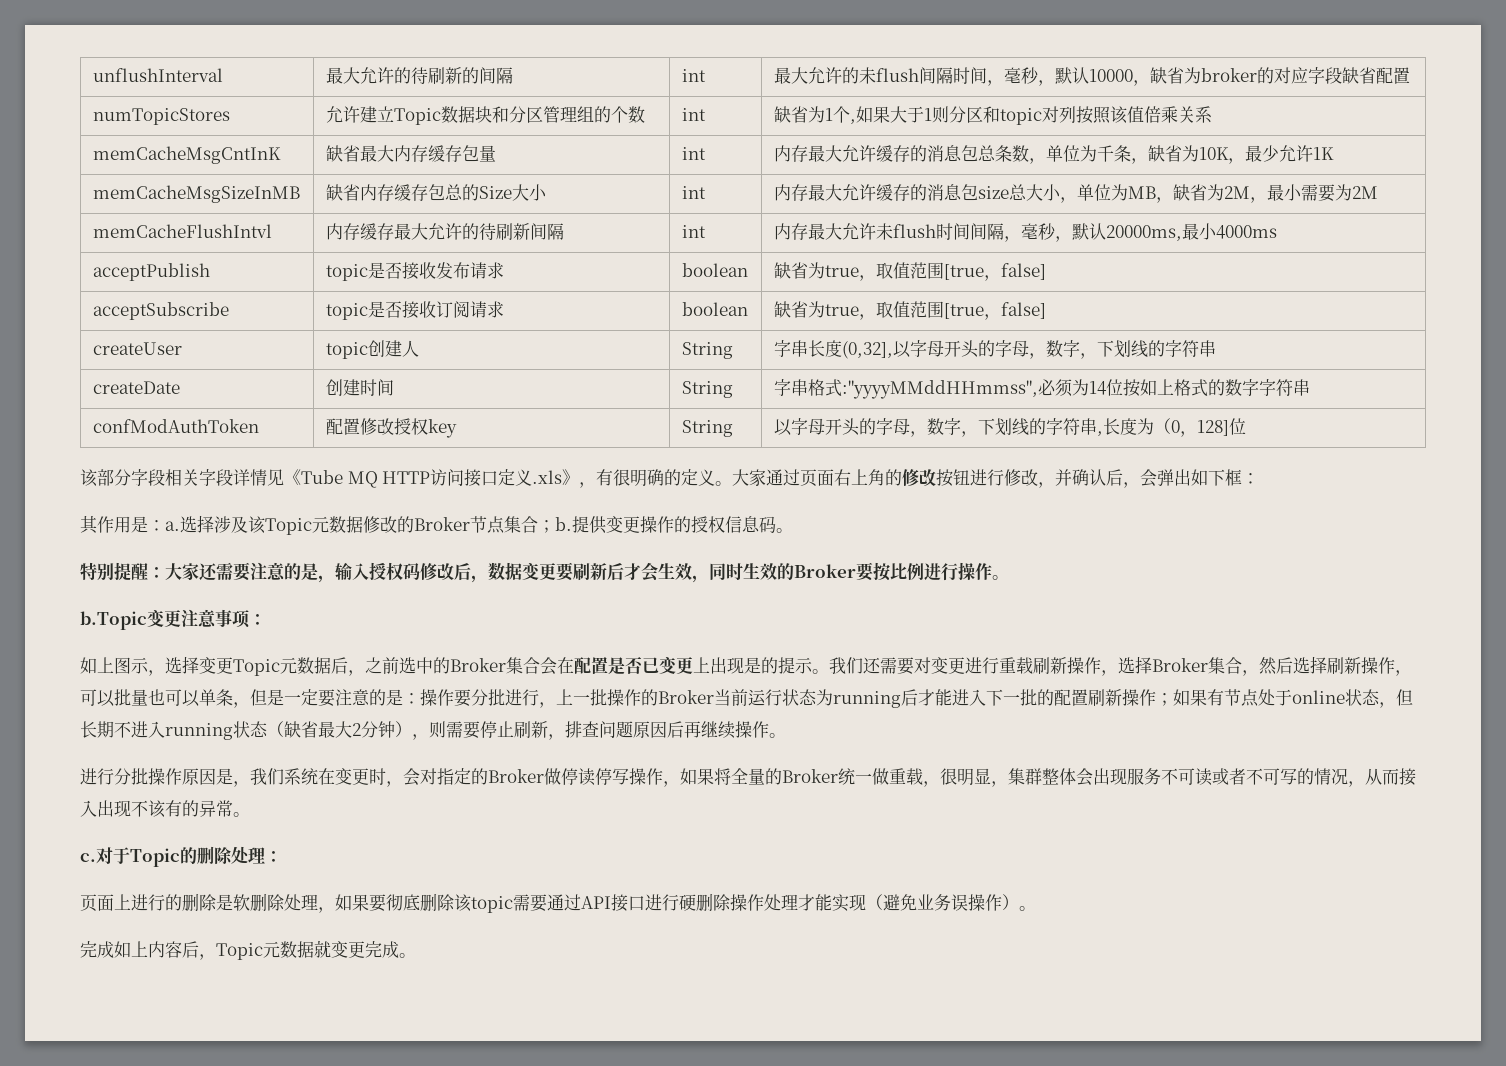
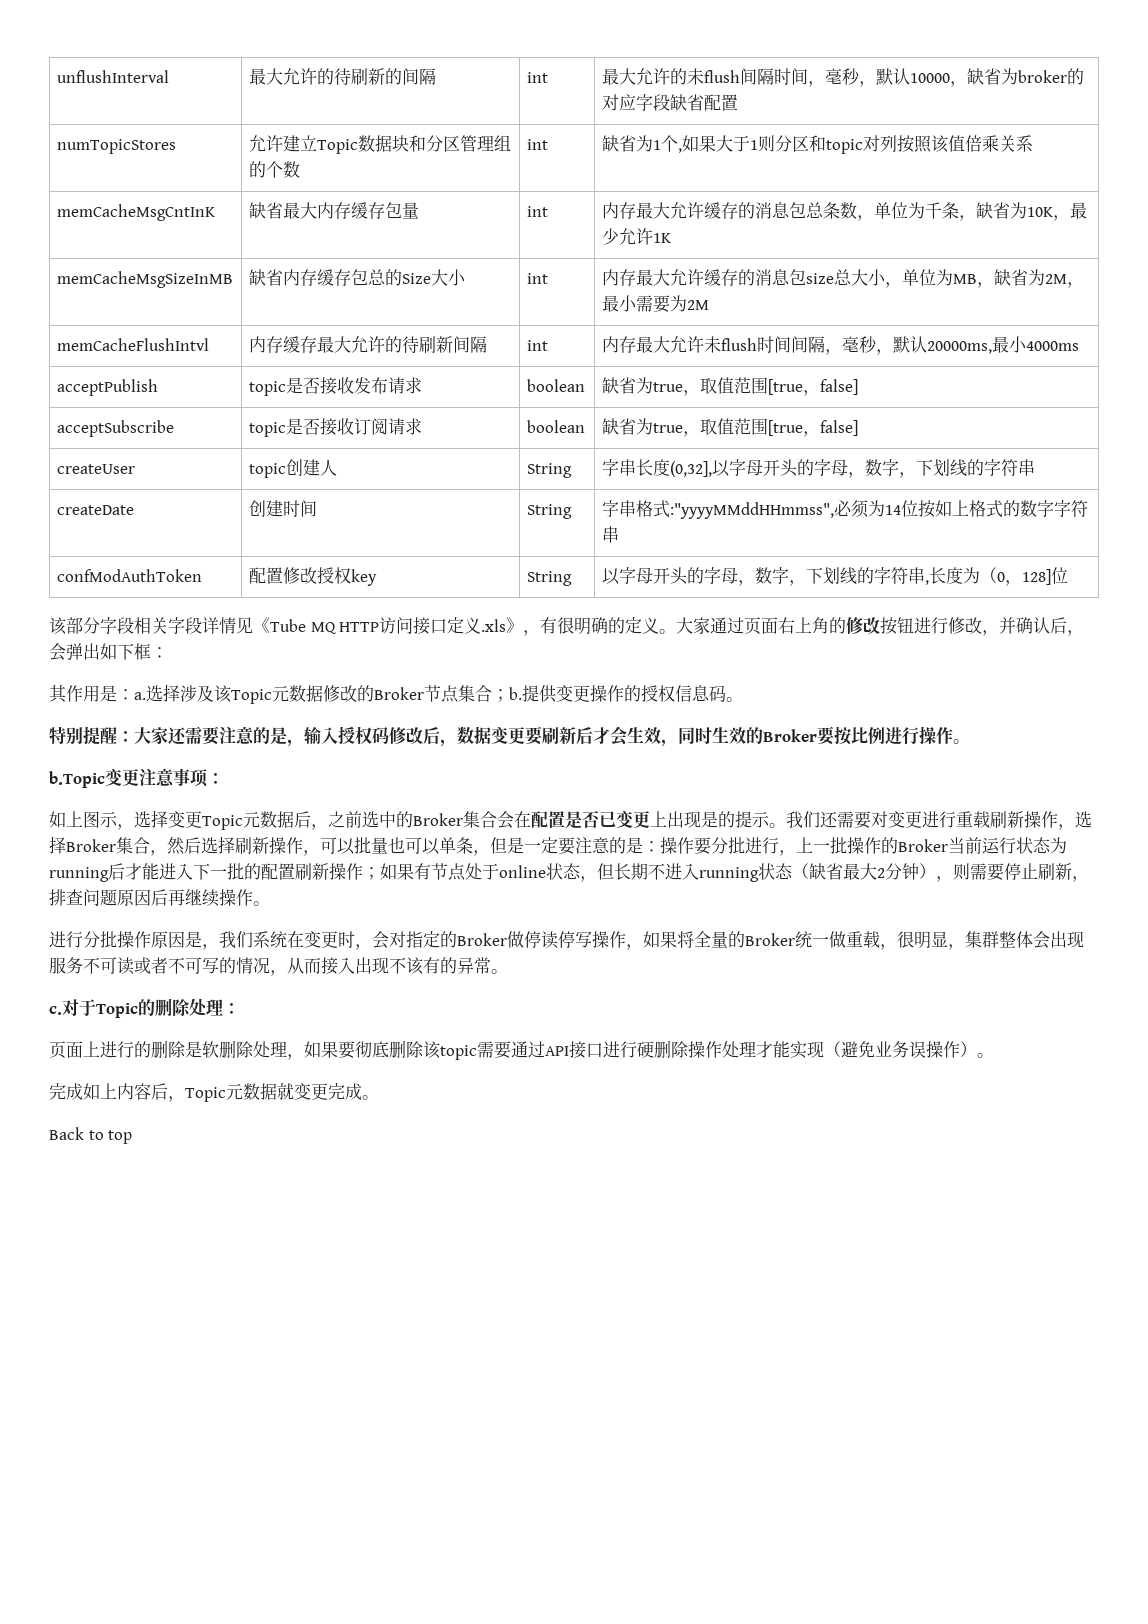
+ Back to top

